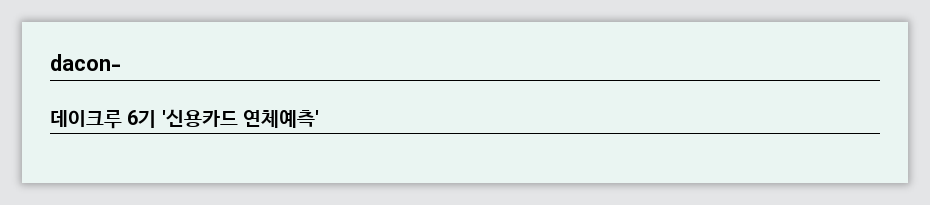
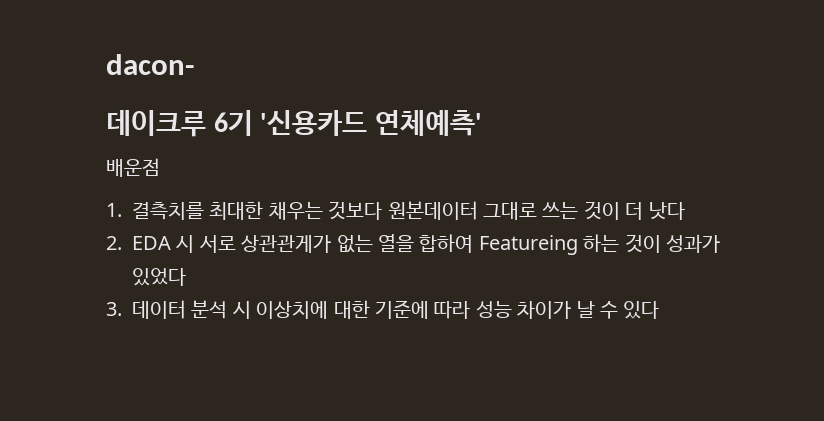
+ 배운점
+ 1. 결측치를 최대한 채우는 것보다 원본데이터 그대로 쓰는 것이 더 낫다
+ 2. EDA 시 서로 상관관게가 없는 열을 합하여 Featureing 하는 것이 성과가 있었다
+ 3. 데이터 분석 시 이상치에 대한 기준에 따라 성능 차이가 날 수 있다

